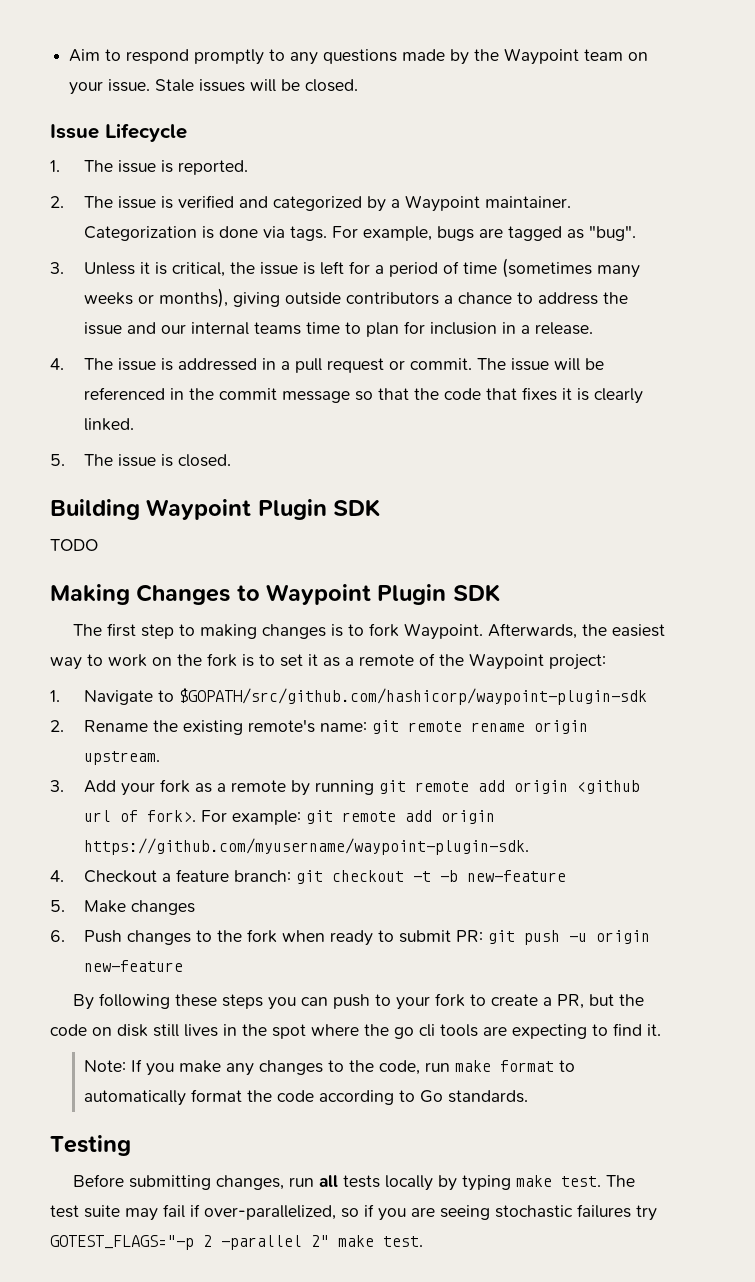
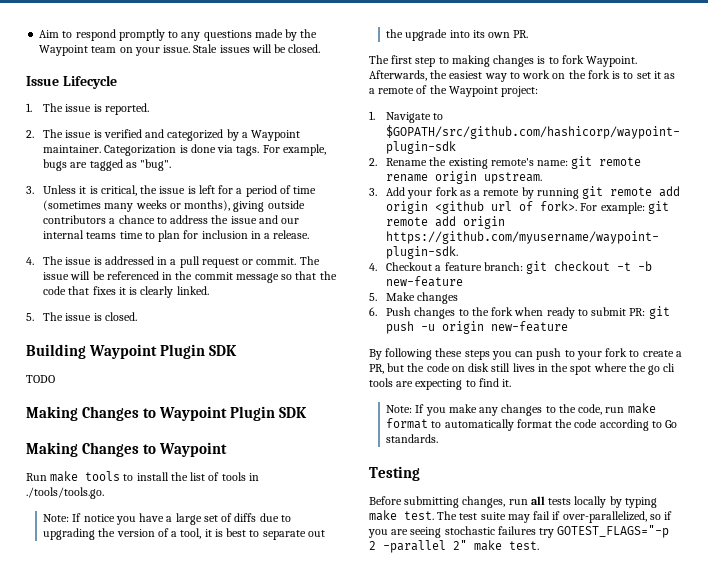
  Making Changes to Waypoint Plugin SDK
+ Making Changes to Waypoint
+ Run make tools to install the list of tools in ./tools/tools.go.
+ Note: If notice you have a large set of diffs due to upgrading the version of a tool, it is best to separate out the upgrade into its own PR.

